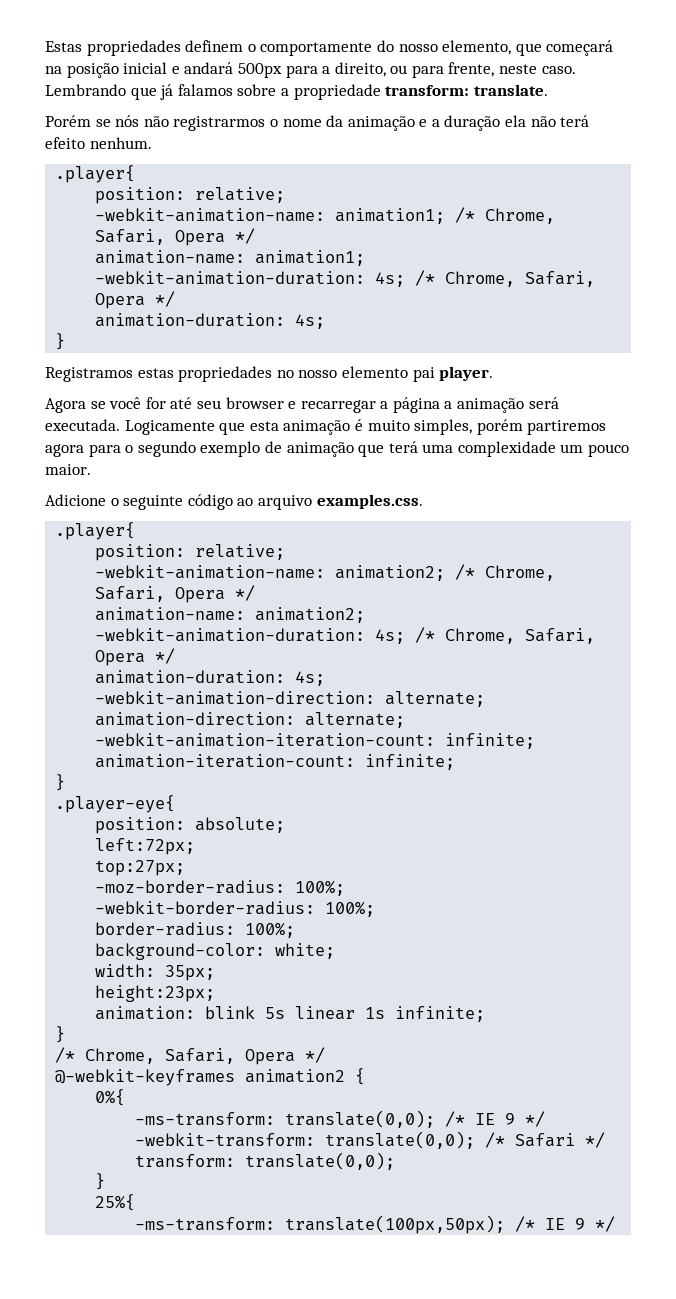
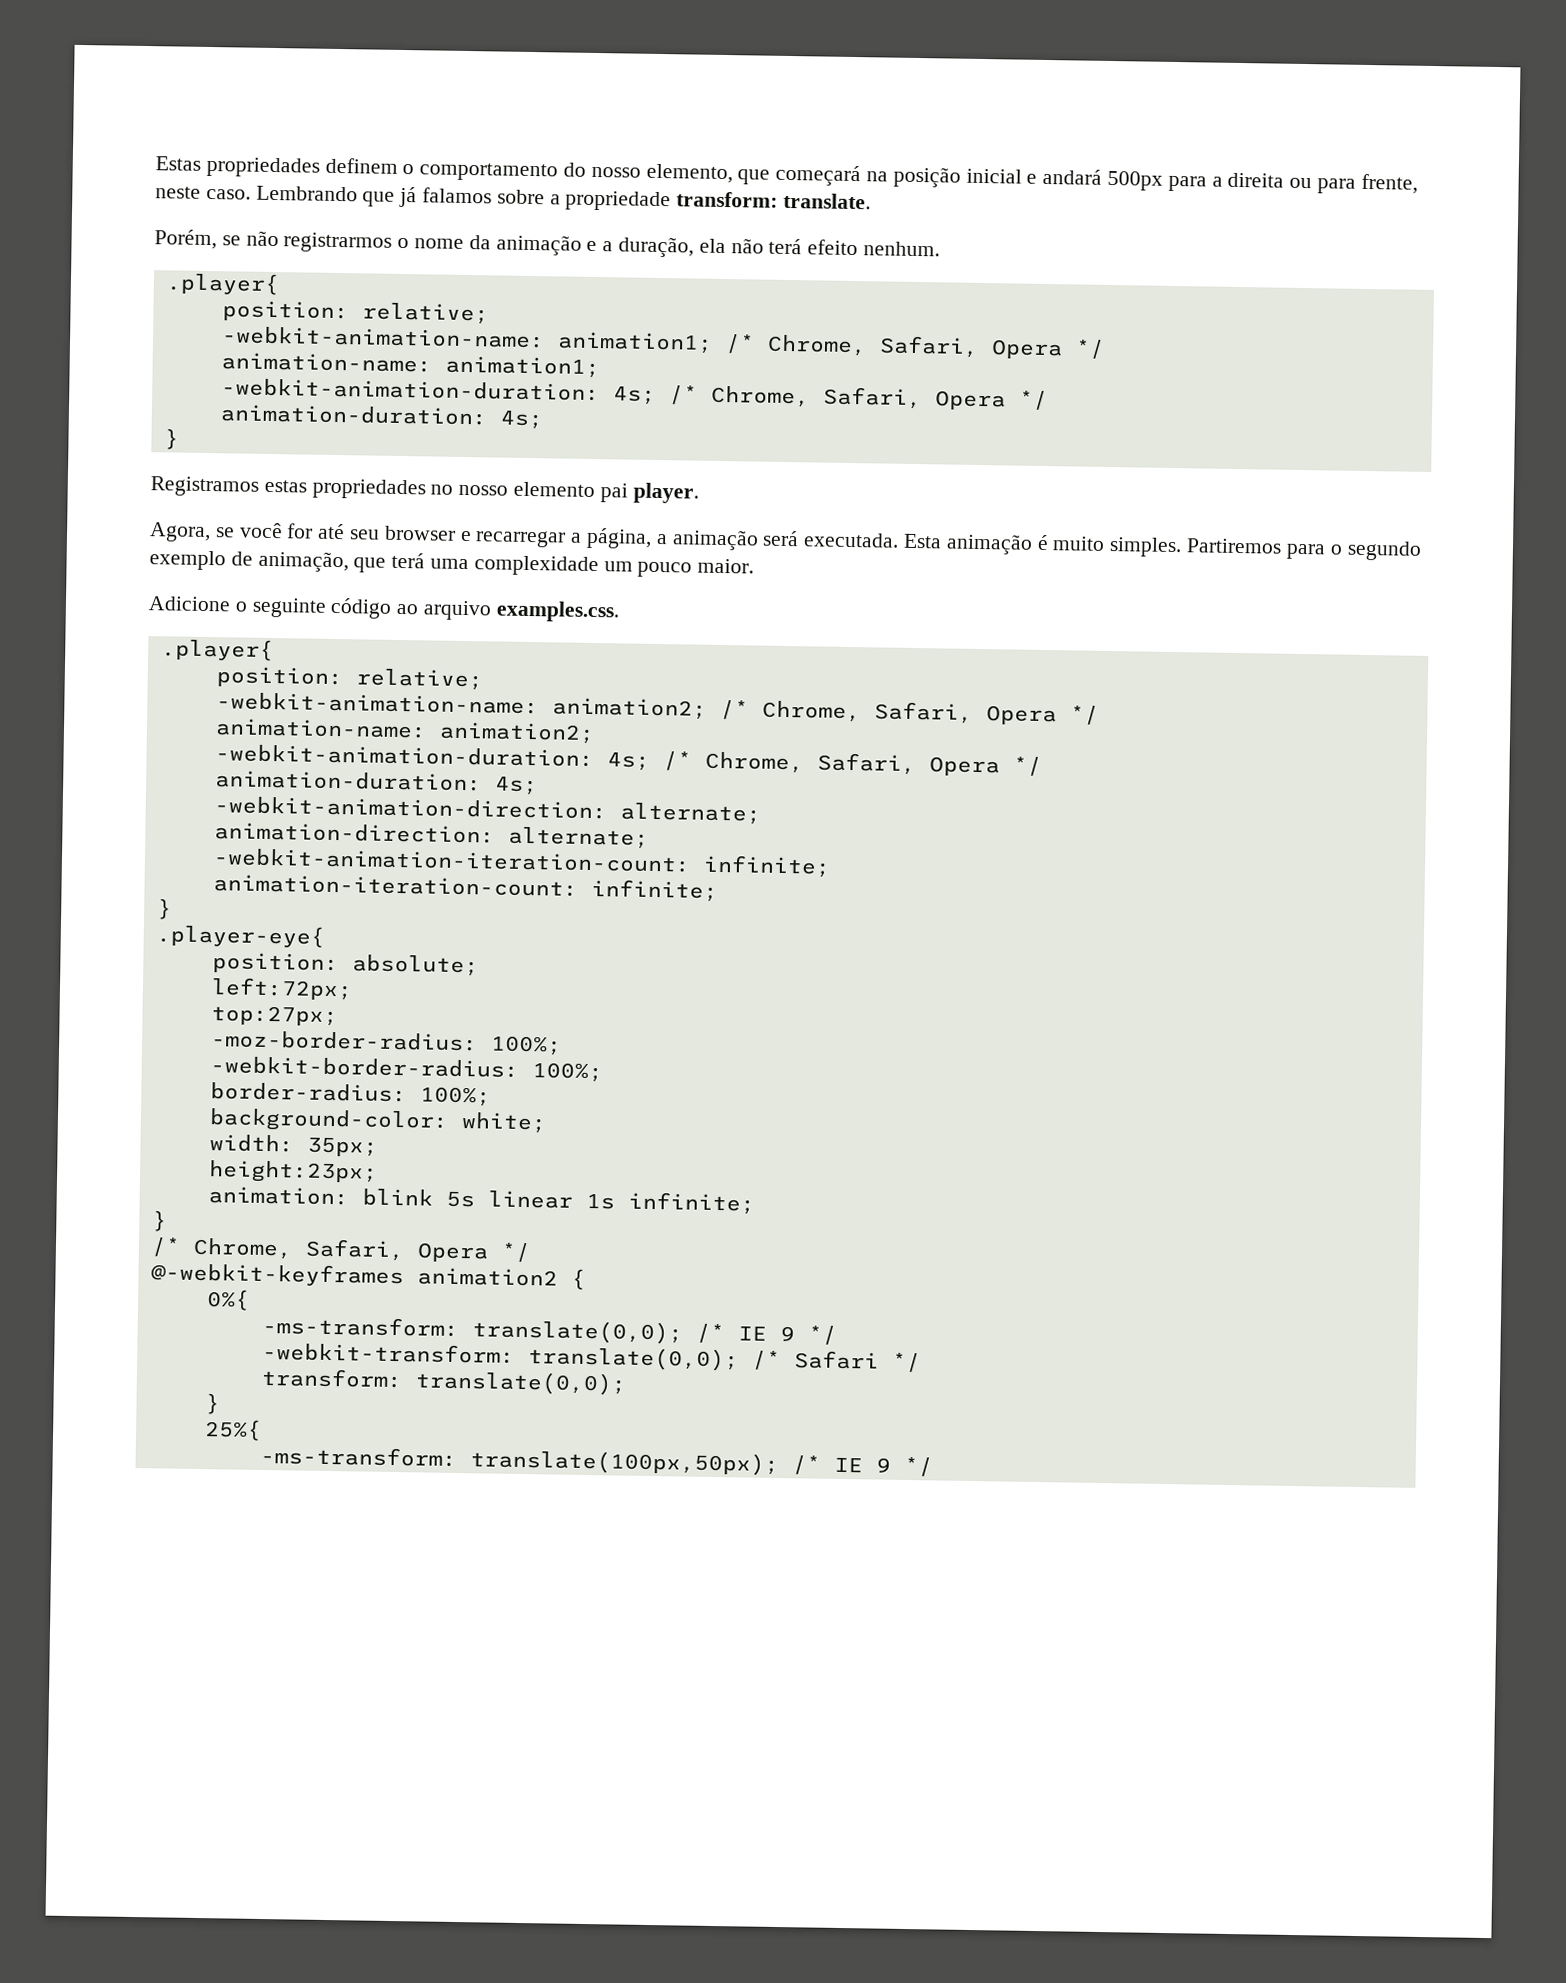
- Estas propriedades definem o comportamente do nosso elemento, que começará na posição inicial e andará 500px para a direito, ou para frente, neste caso.
+ Estas propriedades definem o comportamento do nosso elemento, que começará na posição inicial e andará 500px para a direita ou para frente, neste caso.
- Porém se nós não registrarmos o nome da animação e a duração ela não terá efeito nenhum.
+ Porém, se não registrarmos o nome da animação e a duração, ela não terá efeito nenhum.
- Agora se você for até seu browser e recarregar a página a animação será executada.
+ Agora, se você for até seu browser e recarregar a página, a animação será executada.
- Logicamente que esta animação é muito simples, porém partiremos agora para o segundo exemplo de animação que terá uma complexidade um pouco maior.
+ Esta animação é muito simples. Partiremos para o segundo exemplo de animação, que terá uma complexidade um pouco maior.

